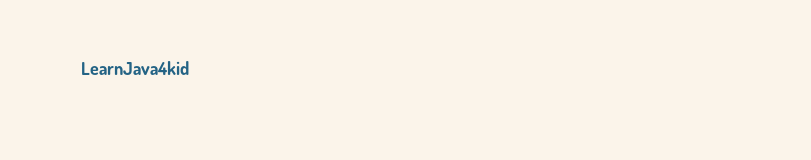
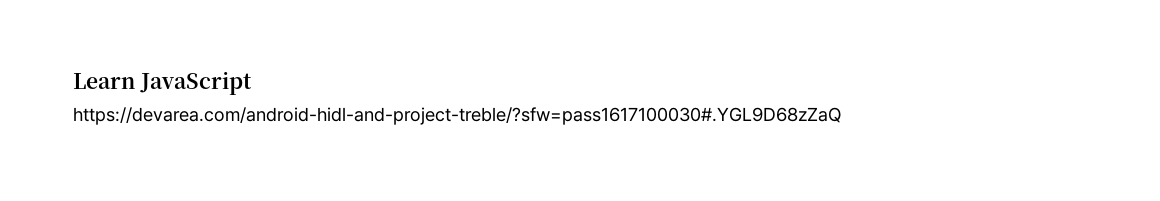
- LearnJava4kid
+ Learn JavaScript
+ https://devarea.com/android-hidl-and-project-treble/?sfw=pass1617100030#.YGL9D68zZaQ

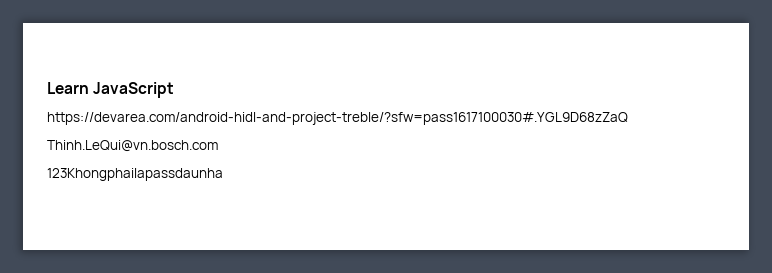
+ Thinh.LeQui@vn.bosch.com
+ 123Khongphailapassdaunha

